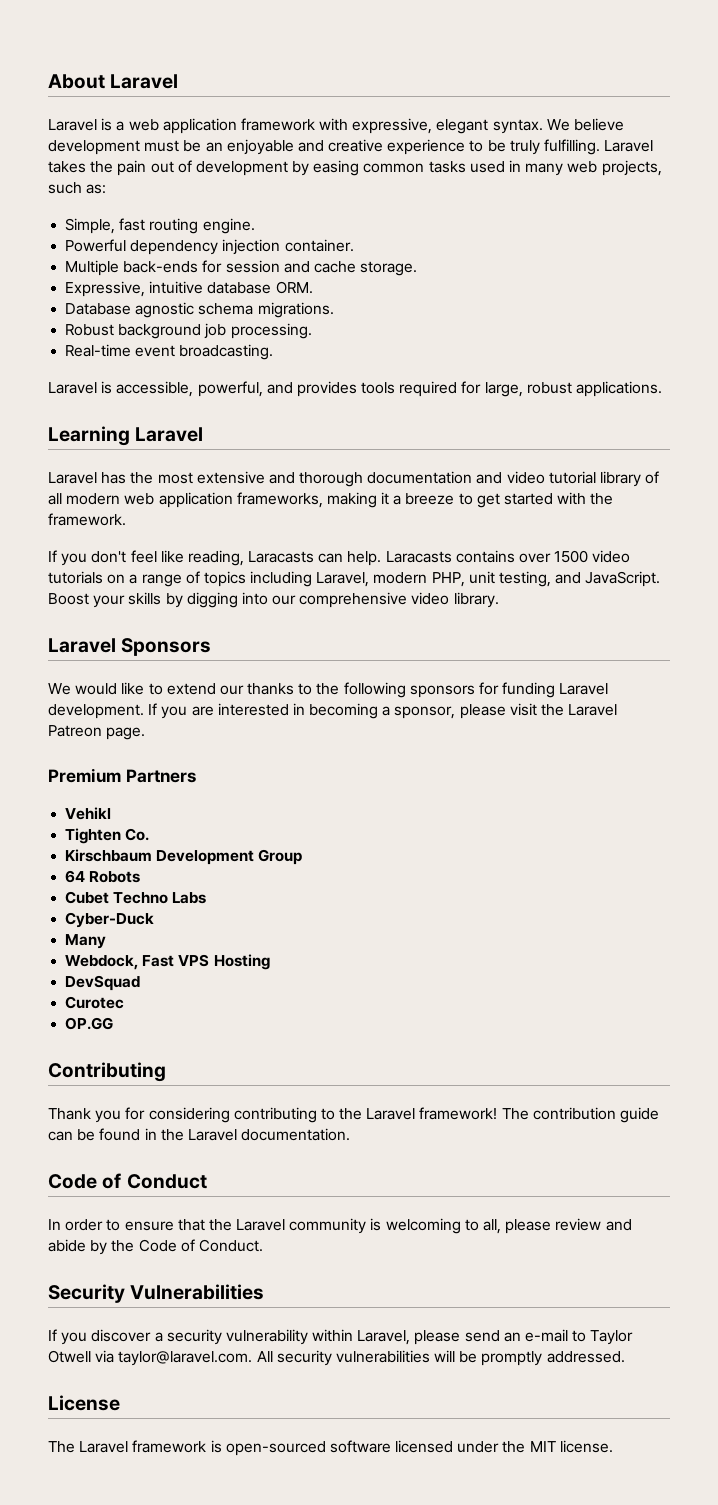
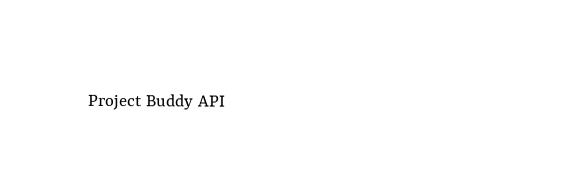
- About Laravel
- Laravel is a web application framework with expressive, elegant syntax. We believe development must be an enjoyable and creative experience to be truly fulfilling. Laravel takes the pain out of development by easing common tasks used in many web projects, such as:
- Simple, fast routing engine.
- Powerful dependency injection container.
- Multiple back-ends for session and cache storage.
- Expressive, intuitive database ORM.
- Database agnostic schema migrations.
- Robust background job processing.
- Real-time event broadcasting.
- Laravel is accessible, powerful, and provides tools required for large, robust applications.
- Learning Laravel
- Laravel has the most extensive and thorough documentation and video tutorial library of all modern web application frameworks, making it a breeze to get started with the framework.
- If you don't feel like reading, Laracasts can help. Laracasts contains over 1500 video tutorials on a range of topics including Laravel, modern PHP, unit testing, and JavaScript. Boost your skills by digging into our comprehensive video library.
- Laravel Sponsors
- We would like to extend our thanks to the following sponsors for funding Laravel development. If you are interested in becoming a sponsor, please visit the Laravel Patreon page.
- Premium Partners
- Vehikl
- Tighten Co.
- Kirschbaum Development Group
- 64 Robots
- Cubet Techno Labs
- Cyber-Duck
- Many
- Webdock, Fast VPS Hosting
- DevSquad
- Curotec
- OP.GG
- Contributing
- Thank you for considering contributing to the Laravel framework! The contribution guide can be found in the Laravel documentation.
- Code of Conduct
- In order to ensure that the Laravel community is welcoming to all, please review and abide by the Code of Conduct.
- Security Vulnerabilities
- If you discover a security vulnerability within Laravel, please send an e-mail to Taylor Otwell via taylor@laravel.com. All security vulnerabilities will be promptly addressed.
- License
- The Laravel framework is open-sourced software licensed under the MIT license.
+ Project Buddy API

